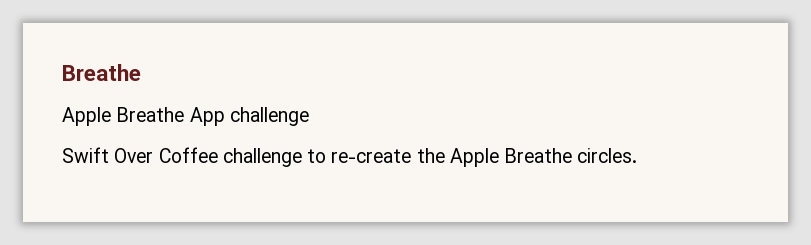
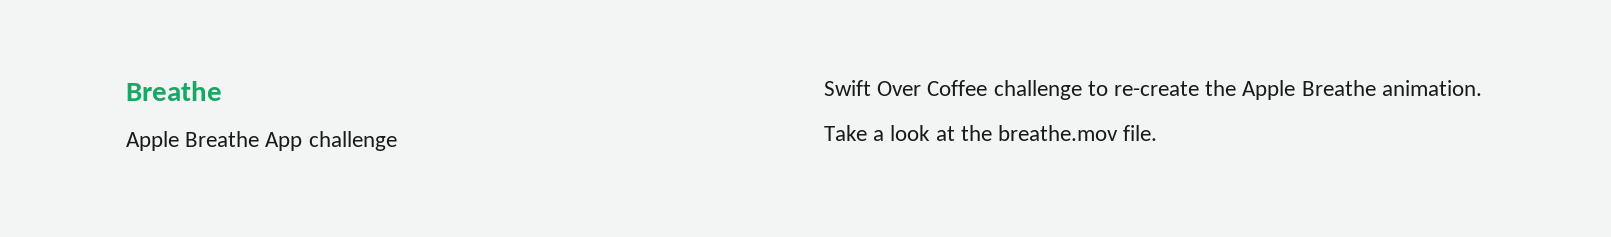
- Swift Over Coffee challenge to re-create the Apple Breathe circles.
+ Swift Over Coffee challenge to re-create the Apple Breathe animation.
+ Take a look at the breathe.mov file.

